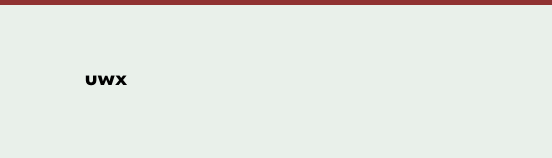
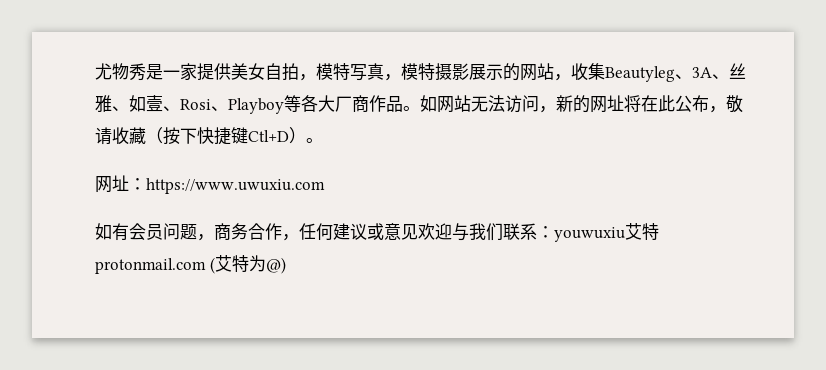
- uwx
+ 尤物秀是一家提供美女自拍，模特写真，模特摄影展示的网站，收集Beautyleg、3A、丝雅、如壹、Rosi、Playboy等各大厂商作品。如网站无法访问，新的网址将在此公布，敬请收藏（按下快捷键Ctl+D）。
+ 网址：https://www.uwuxiu.com
+ 如有会员问题，商务合作，任何建议或意见欢迎与我们联系：youwuxiu艾特protonmail.com (艾特为@)

